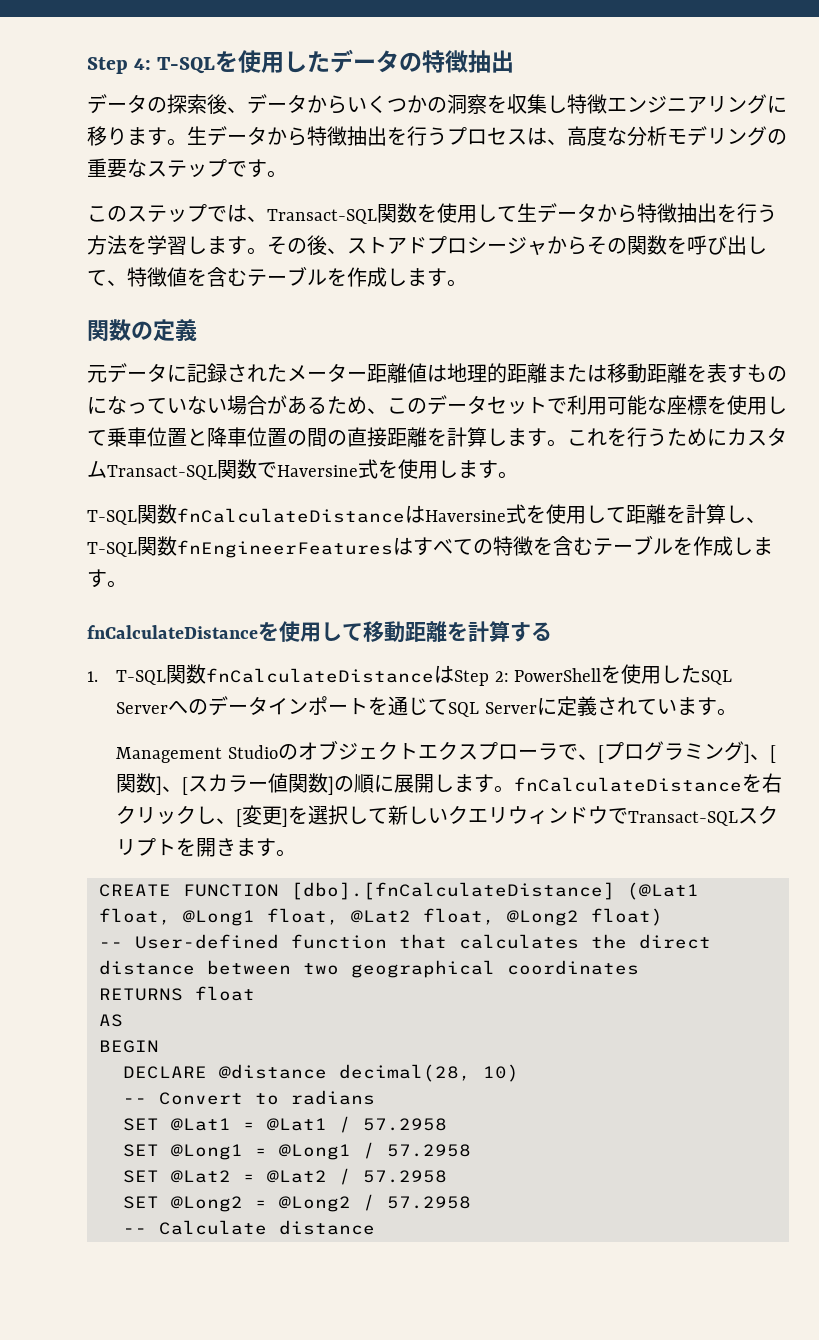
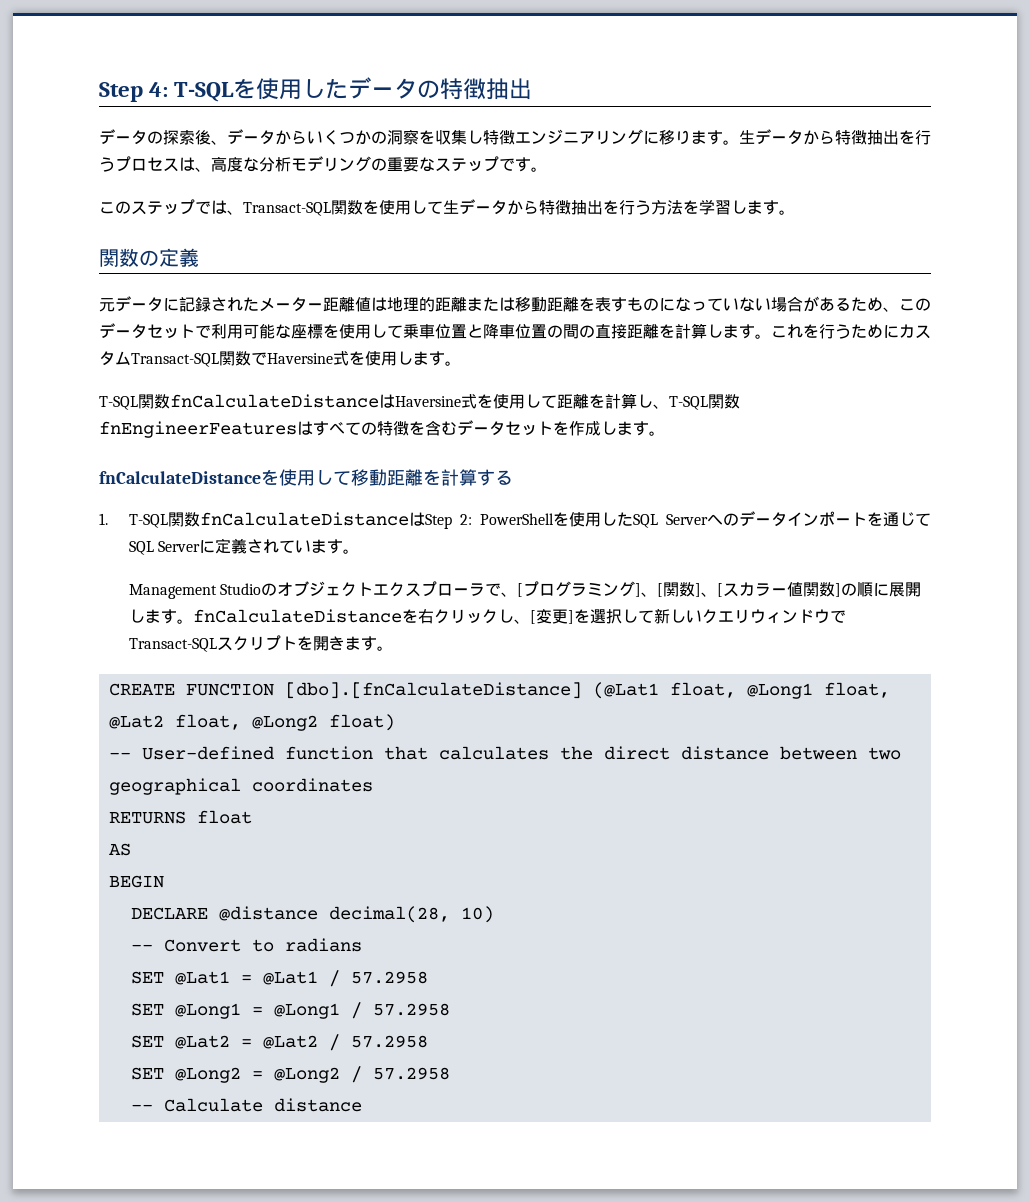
- その後、ストアドプロシージャからその関数を呼び出して、特徴値を含むテーブルを作成します。
- T-SQL関数fnCalculateDistanceはHaversine式を使用して距離を計算し、T-SQL関数fnEngineerFeaturesはすべての特徴を含むテーブルを作成します。
+ T-SQL関数fnCalculateDistanceはHaversine式を使用して距離を計算し、T-SQL関数fnEngineerFeaturesはすべての特徴を含むデータセットを作成します。

